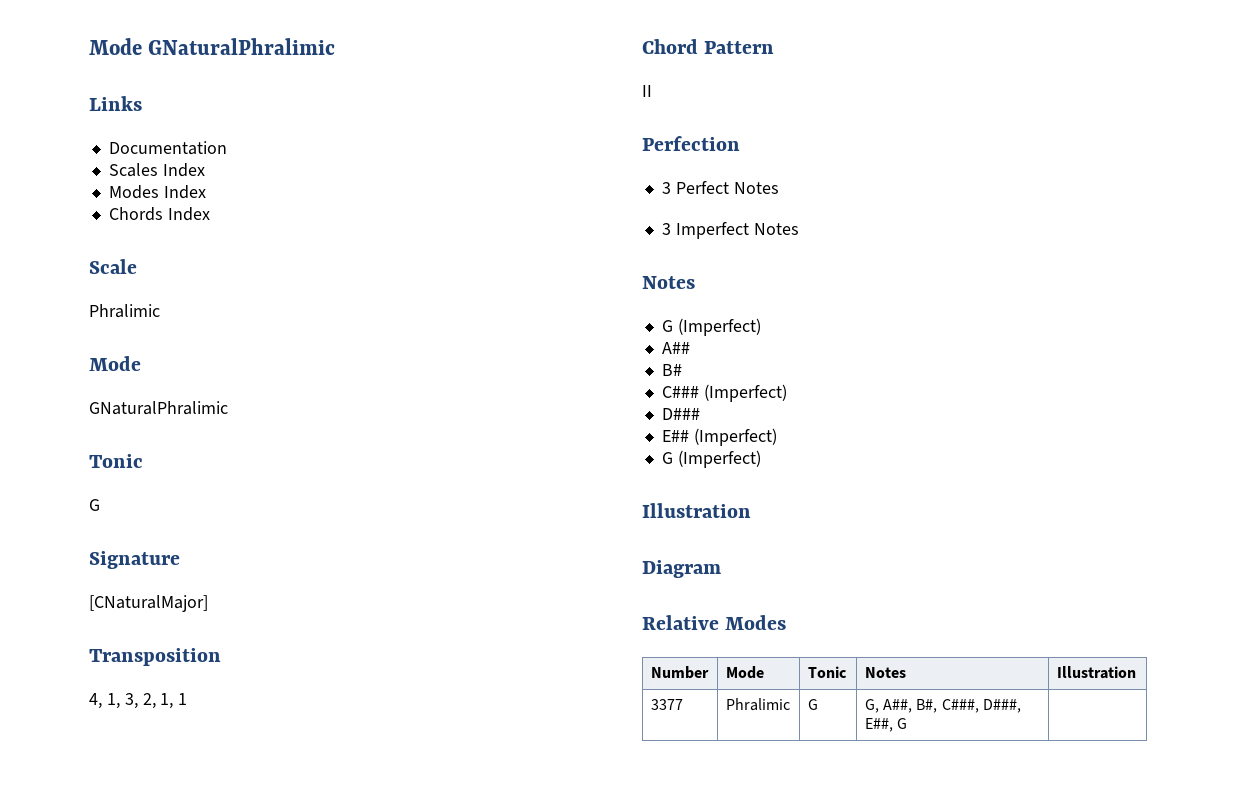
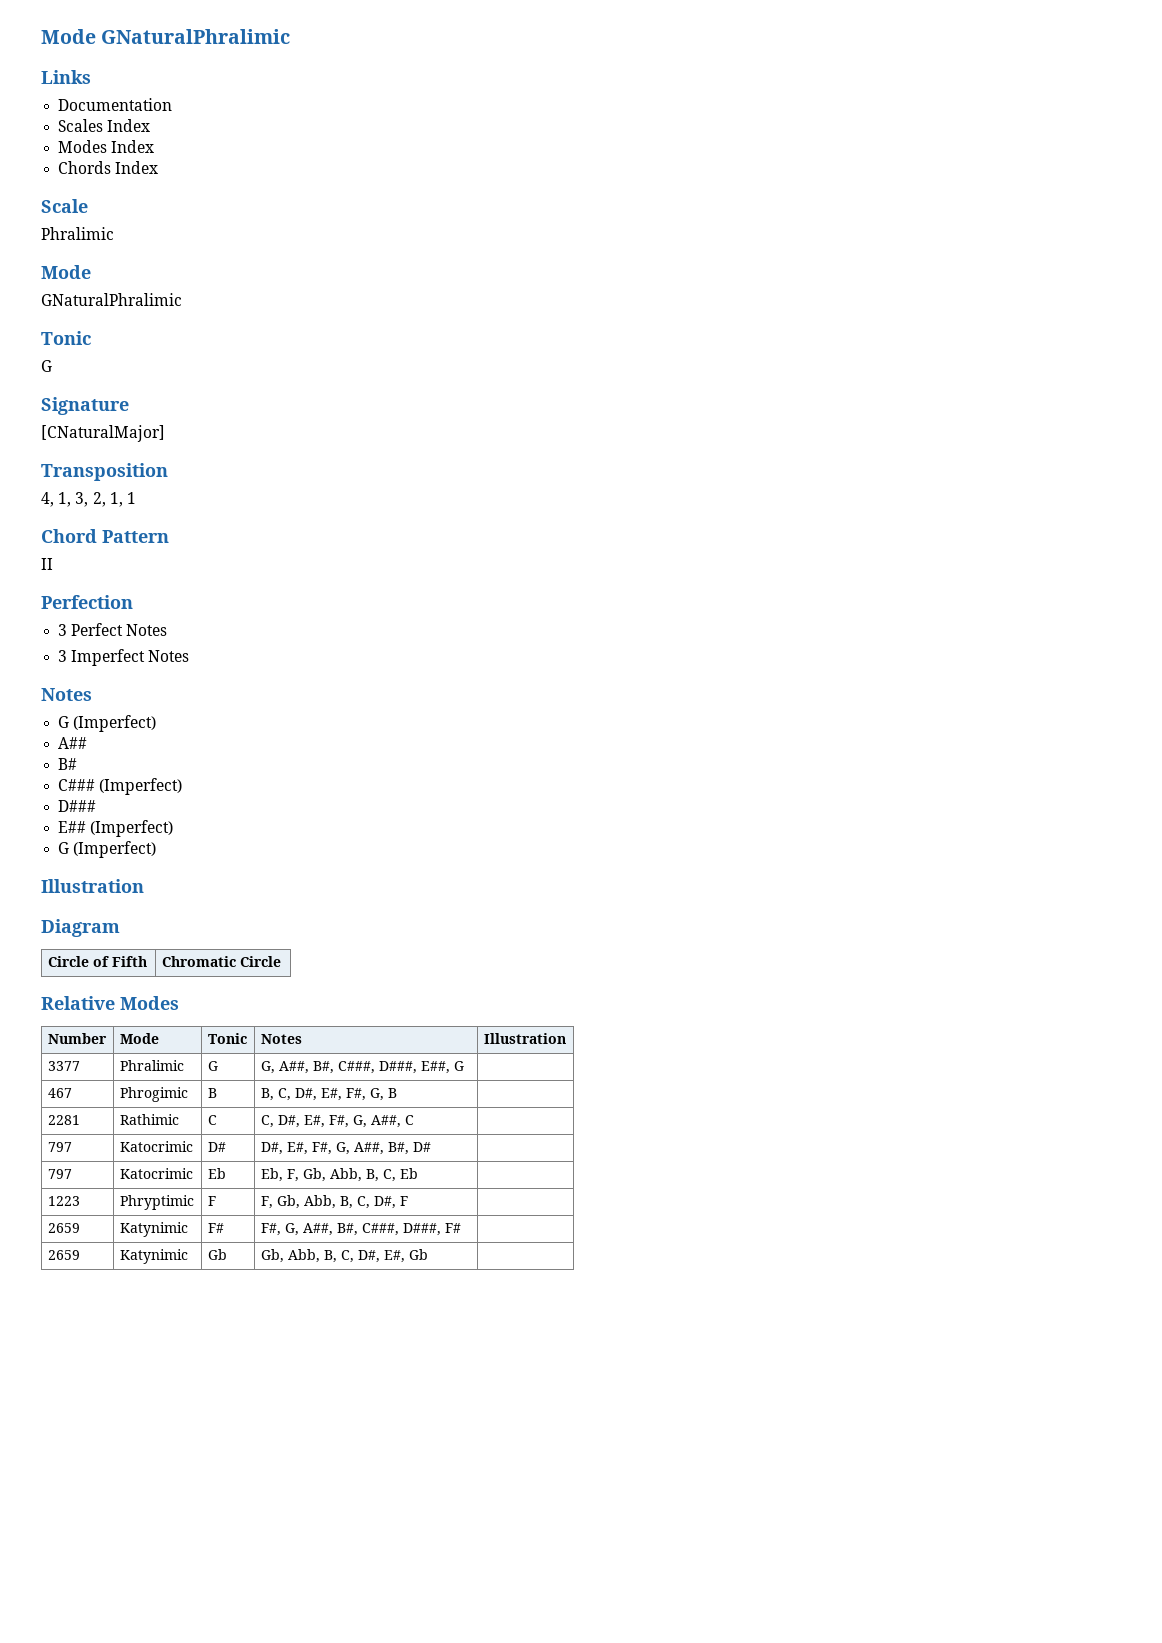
+ Circle of Fifth | Chromatic Circle
+ 467 | Phrogimic | B | B, C, D#, E#, F#, G, B |
+ 2281 | Rathimic | C | C, D#, E#, F#, G, A##, C |
+ 797 | Katocrimic | D# | D#, E#, F#, G, A##, B#, D# |
+ 797 | Katocrimic | Eb | Eb, F, Gb, Abb, B, C, Eb |
+ 1223 | Phryptimic | F | F, Gb, Abb, B, C, D#, F |
+ 2659 | Katynimic | F# | F#, G, A##, B#, C###, D###, F# |
+ 2659 | Katynimic | Gb | Gb, Abb, B, C, D#, E#, Gb |

